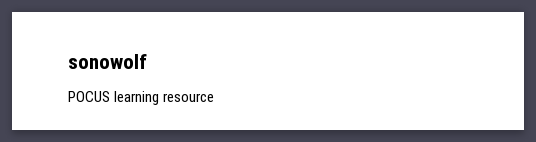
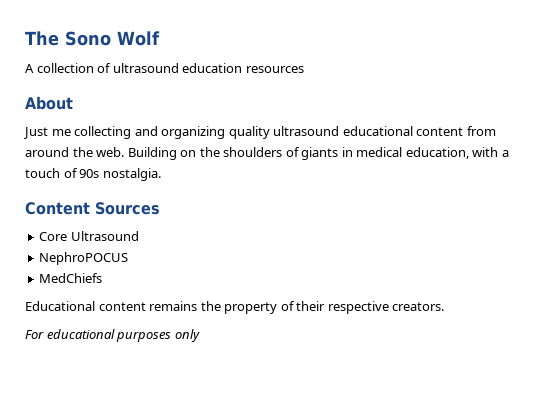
- sonowolf
- POCUS learning resource
+ The Sono Wolf
+ A collection of ultrasound education resources
+ About
+ Just me collecting and organizing quality ultrasound educational content from around the web. Building on the shoulders of giants in medical education, with a touch of 90s nostalgia.
+ Content Sources
+ Core Ultrasound
+ NephroPOCUS
+ MedChiefs
+ Educational content remains the property of their respective creators.
+ For educational purposes only

